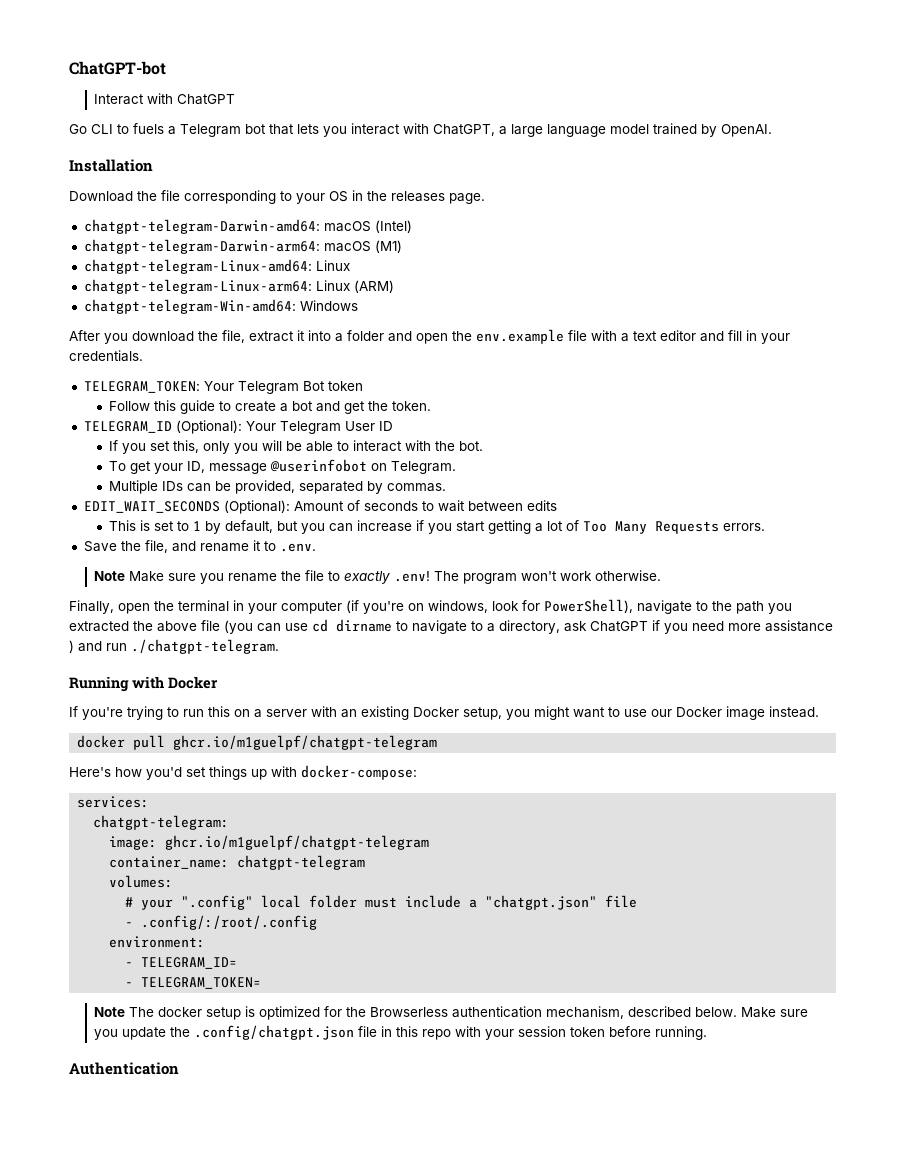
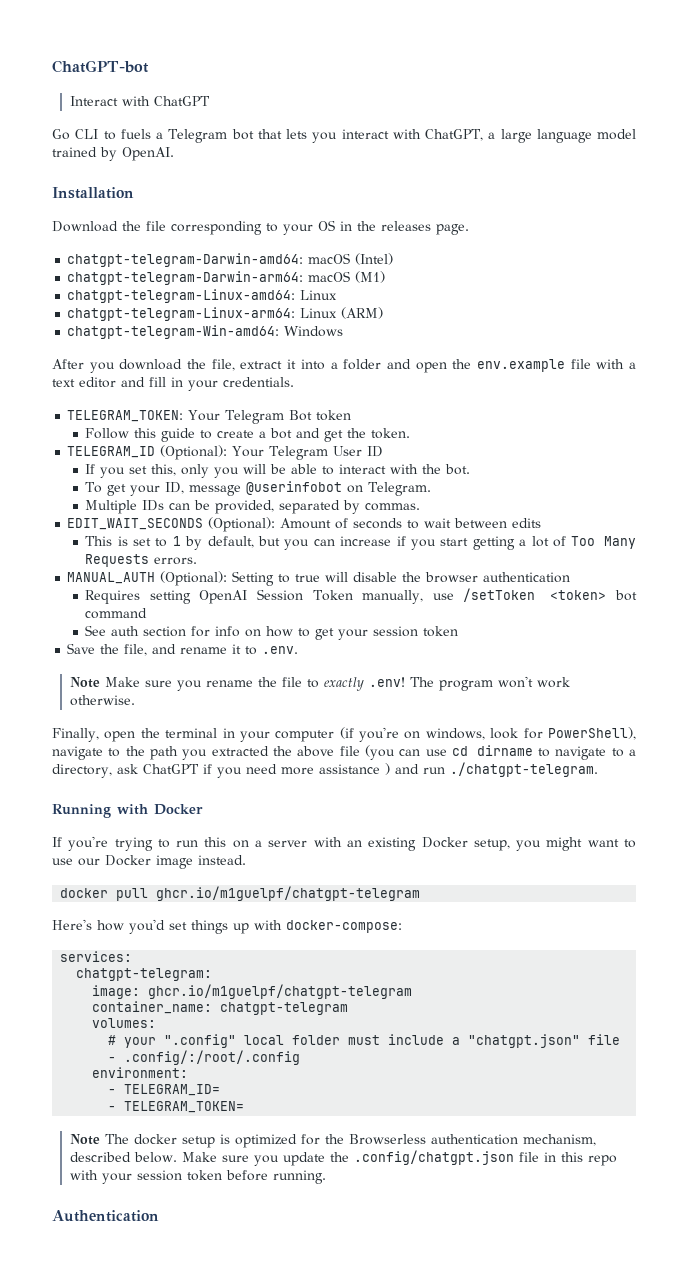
+ MANUAL_AUTH (Optional): Setting to true will disable the browser authentication
+ Requires setting OpenAI Session Token manually, use /setToken <token> bot command
+ See auth section for info on how to get your session token

